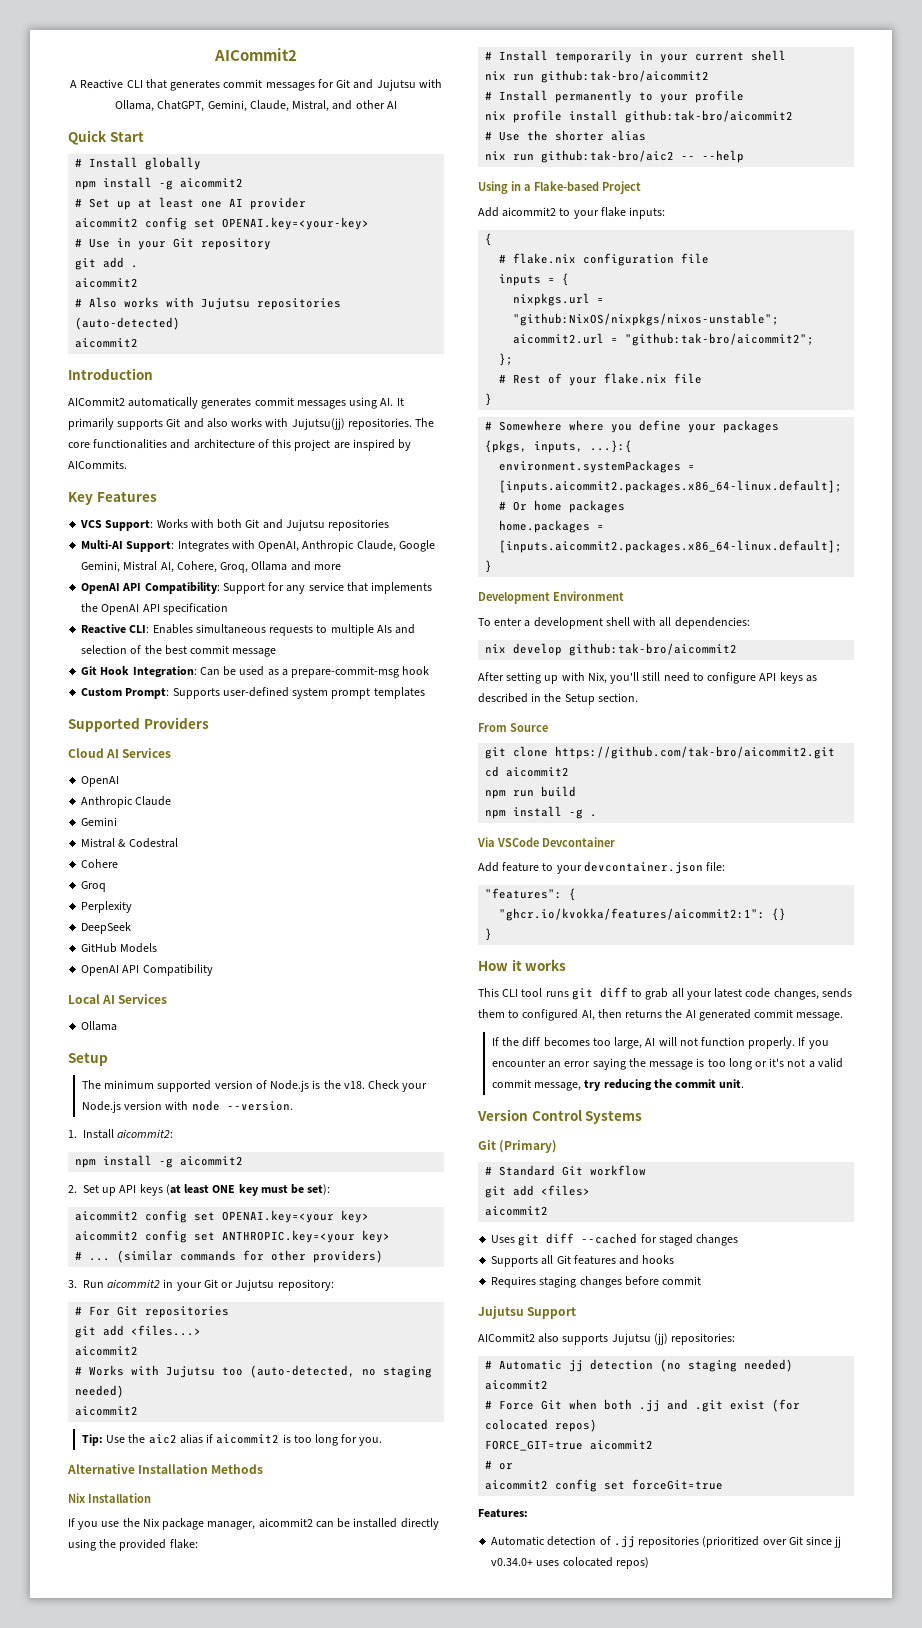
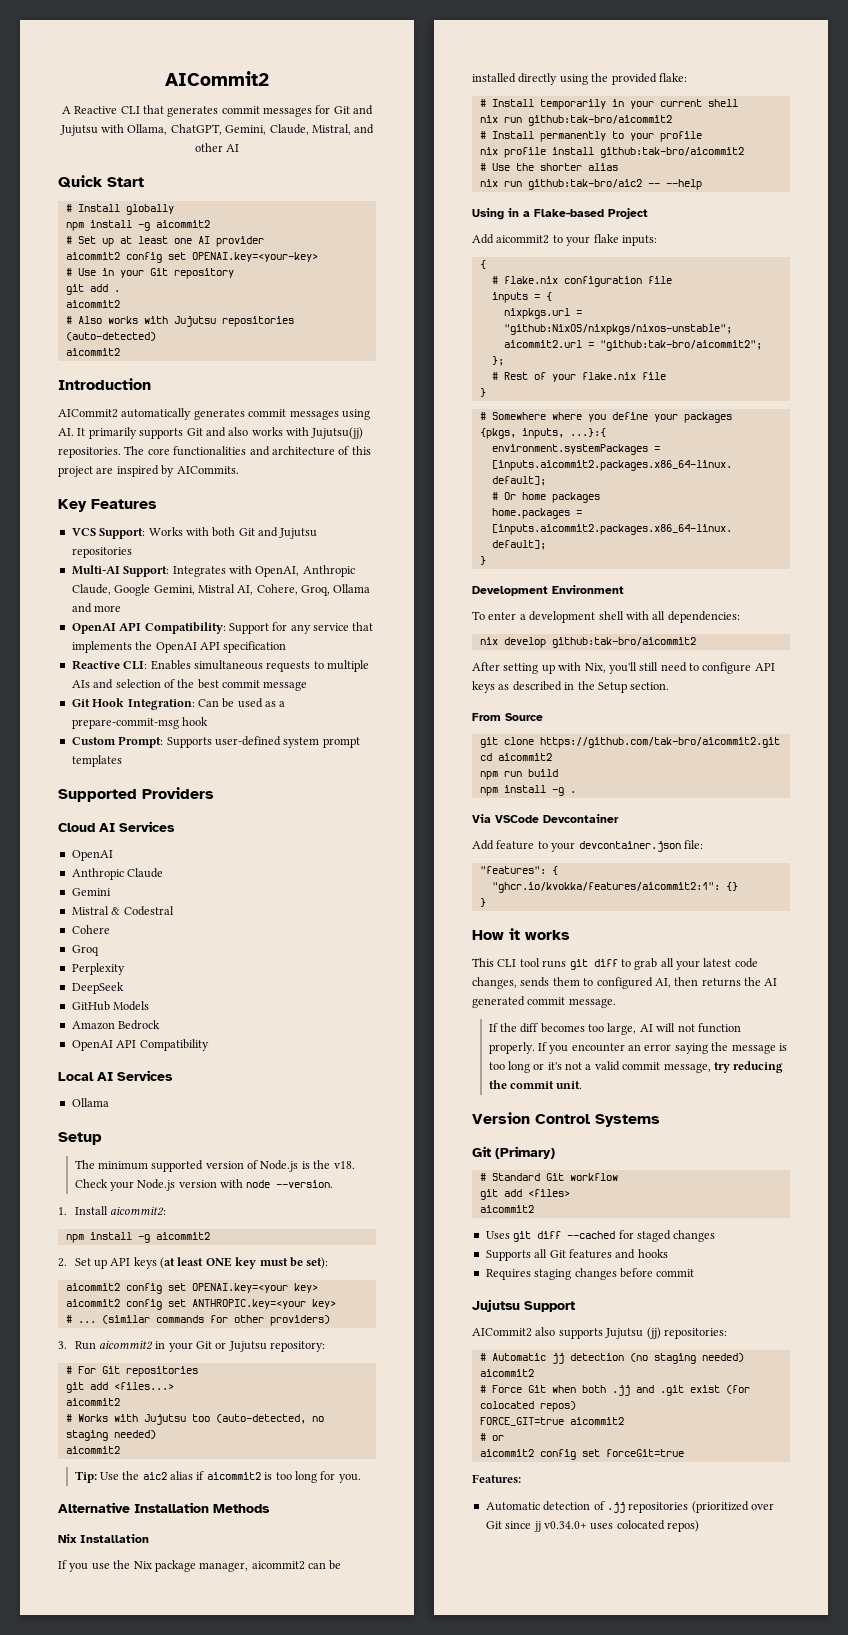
+ Amazon Bedrock

